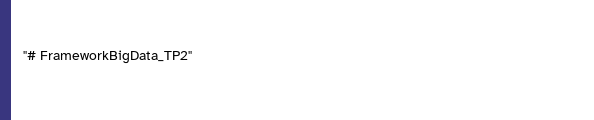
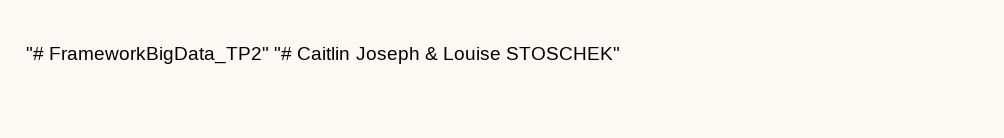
- "# FrameworkBigData_TP2"
+ "# FrameworkBigData_TP2" "# Caitlin Joseph & Louise STOSCHEK"

